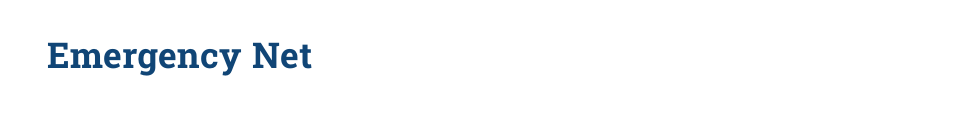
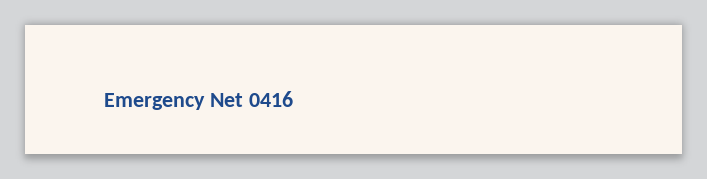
- Emergency Net
+ Emergency Net 0416

